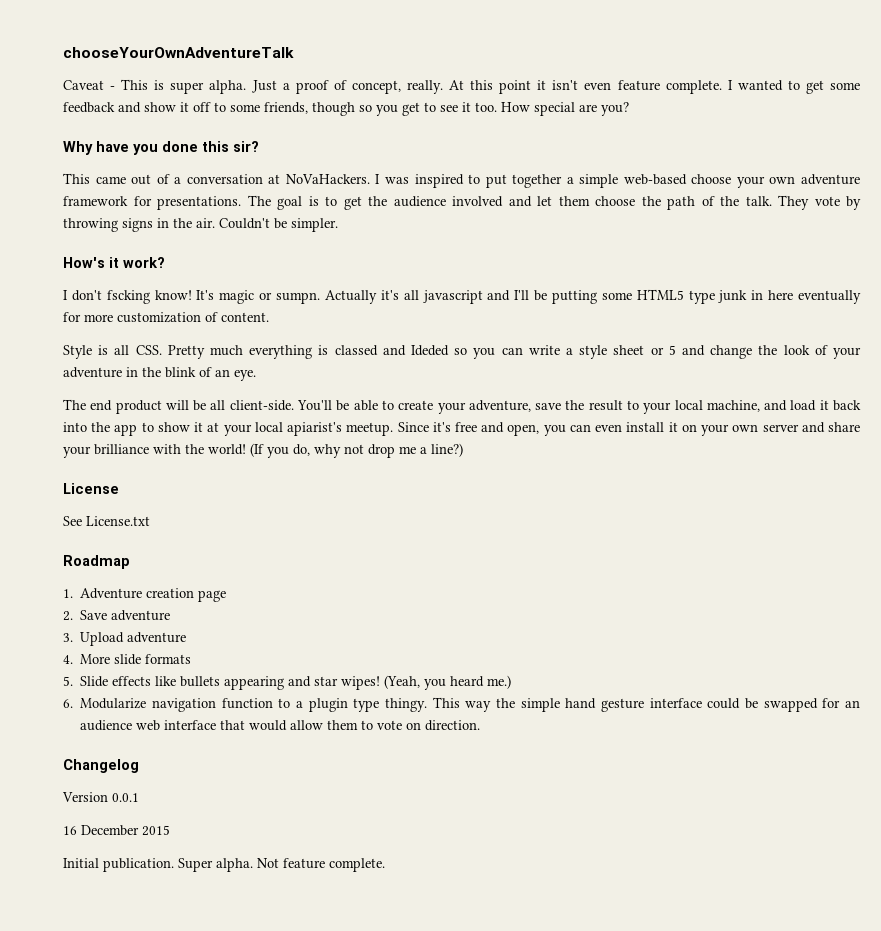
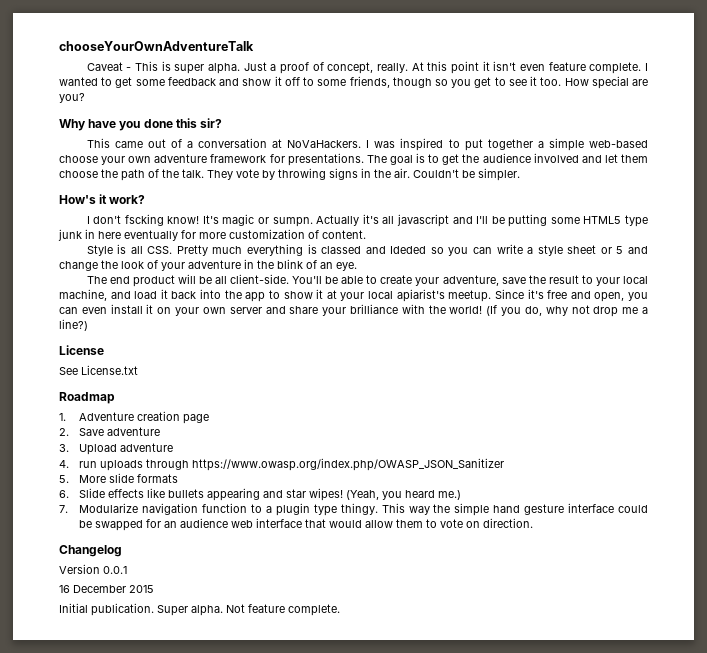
- 4. More slide formats
+ 4. run uploads through https://www.owasp.org/index.php/OWASP_JSON_Sanitizer
+ 5. More slide formats
- 5. Slide effects like bullets appearing and star wipes!
+ 6. Slide effects like bullets appearing and star wipes!
- 6. Modularize navigation function to a plugin type thingy.
+ 7. Modularize navigation function to a plugin type thingy.

